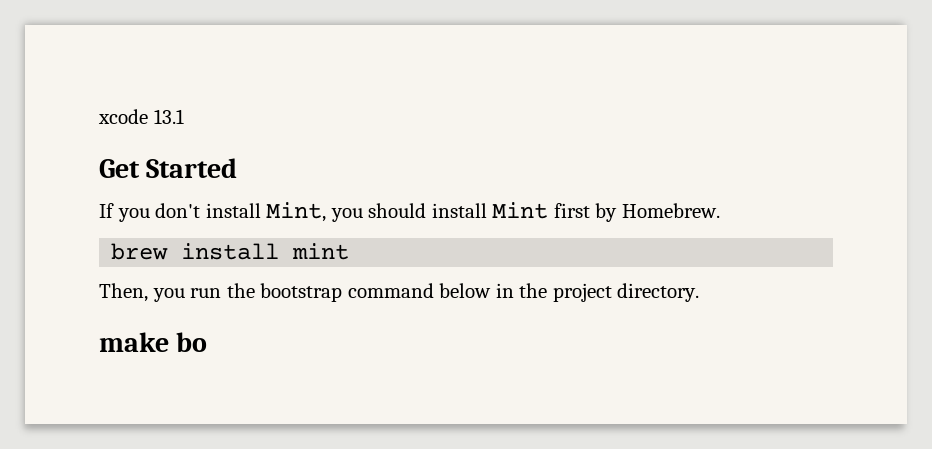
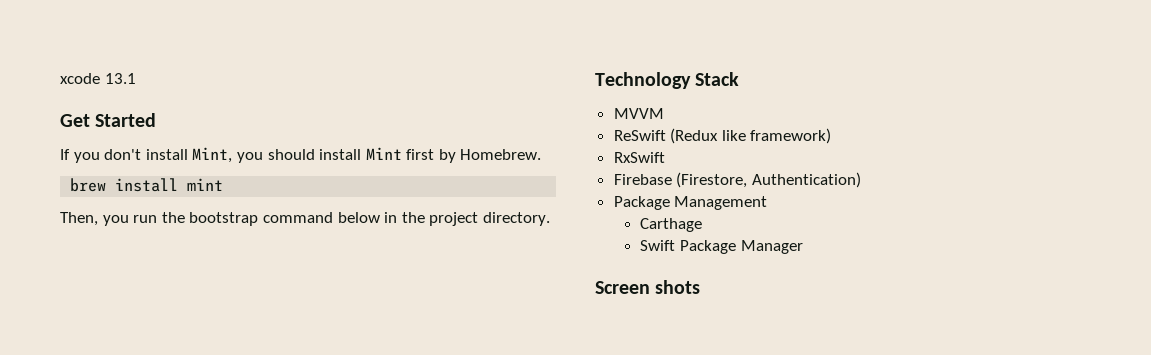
- make bo
+ Technology Stack
+ MVVM
+ ReSwift (Redux like framework)
+ RxSwift
+ Firebase (Firestore, Authentication)
+ Package Management
+ Carthage
+ Swift Package Manager
+ Screen shots

